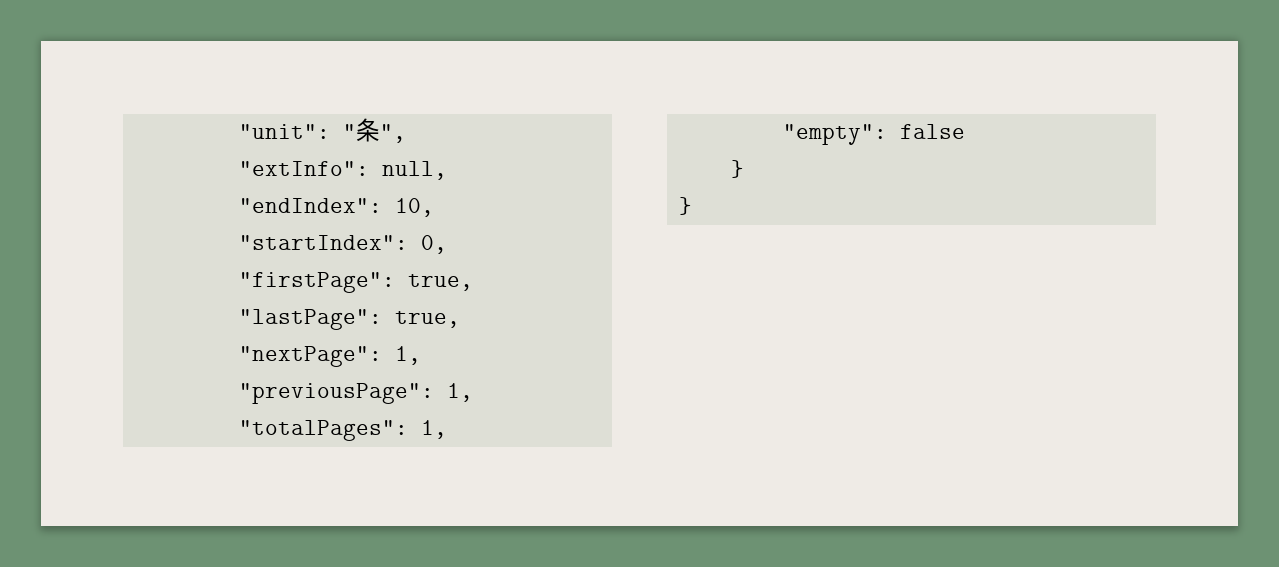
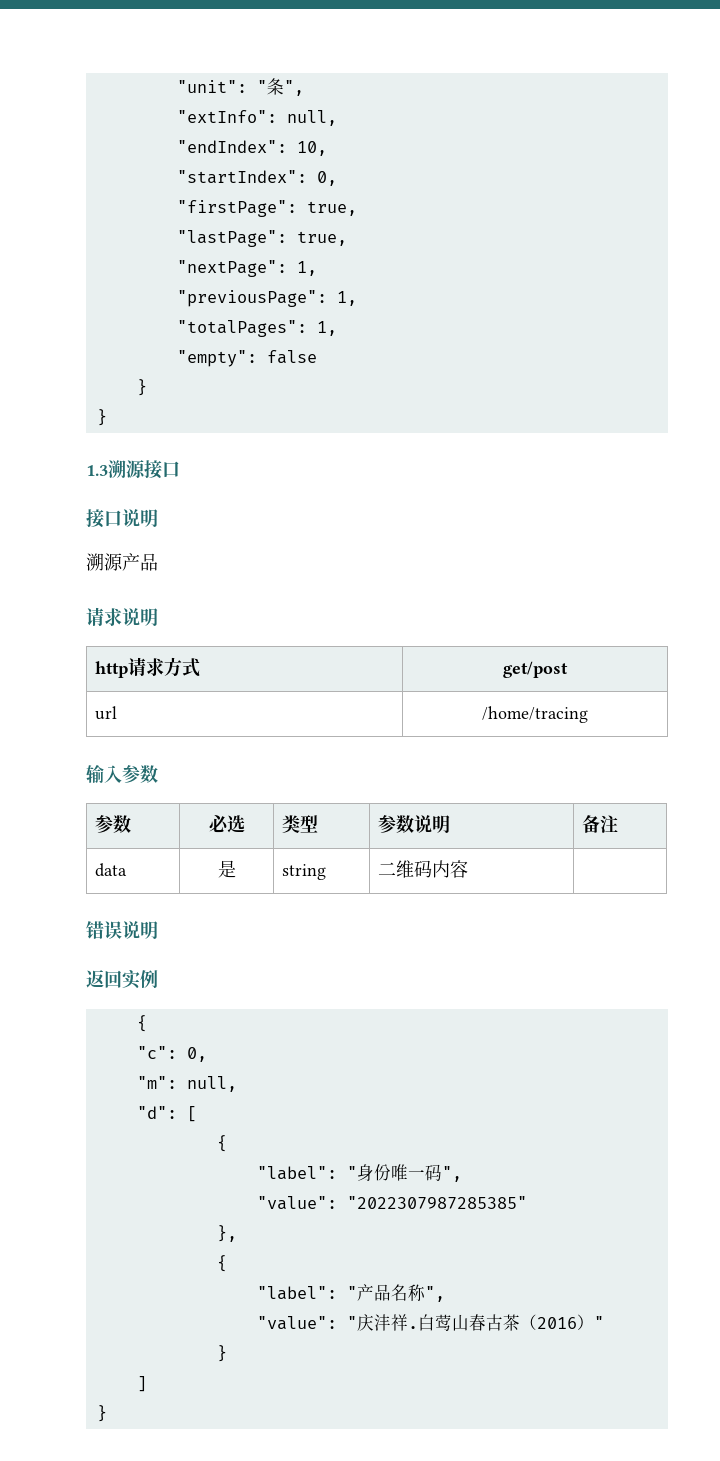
+ 1.3溯源接口
+ 接口说明
+ 溯源产品
+ 请求说明
+ http请求方式 | get/post
+ url | /home/tracing
+ 输入参数
+ 参数 | 必选 | 类型 | 参数说明 | 备注
+ data | 是 | string | 二维码内容 |
+ 错误说明
+ 返回实例
+ {
+ "c": 0,
+ "m": null,
+ "d": [
+ {
+ "label": "身份唯一码",
+ "value": "2022307987285385"
+ },
+ {
+ "label": "产品名称",
+ "value": "庆沣祥.白莺山春古茶（2016）"
+ }
+ ]
+ }

